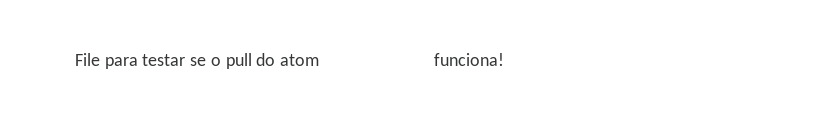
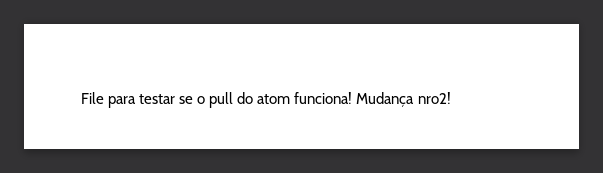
+ Mudança nro2!

